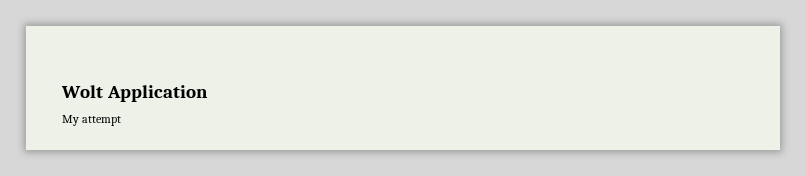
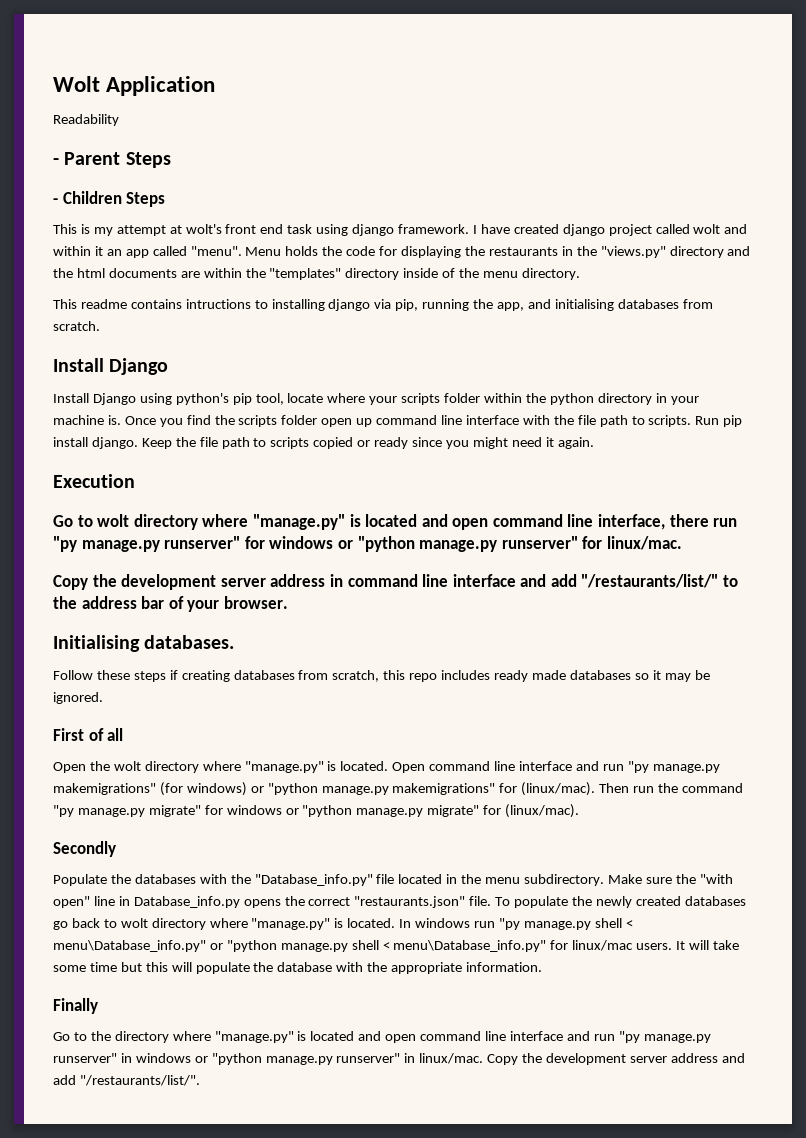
- My attempt
+ Readability
+ - Parent Steps
+ - Children Steps
+ This is my attempt at wolt's front end task using django framework. I have created django project called wolt and within it an app called "menu". Menu holds the code for displaying the restaurants in the "views.py" directory and the html documents are within the "templates" directory inside of the menu directory.
+ This readme contains intructions to installing django via pip, running the app, and initialising databases from scratch.
+ Install Django
+ Install Django using python's pip tool, locate where your scripts folder within the python directory in your machine is. Once you find the scripts folder open up command line interface with the file path to scripts. Run pip install django. Keep the file path to scripts copied or ready since you might need it again.
+ Execution
+ Go to wolt directory where "manage.py" is located and open command line interface, there run "py manage.py runserver" for windows or "python manage.py runserver" for linux/mac.
+ Copy the development server address in command line interface and add "/restaurants/list/" to the address bar of your browser.
+ Initialising databases.
+ Follow these steps if creating databases from scratch, this repo includes ready made databases so it may be ignored.
+ First of all
+ Open the wolt directory where "manage.py" is located. Open command line interface and run "py manage.py makemigrations" (for windows) or "python manage.py makemigrations" for (linux/mac). Then run the command "py manage.py migrate" for windows or "python manage.py migrate" for (linux/mac).
+ Secondly
+ Populate the databases with the "Database_info.py" file located in the menu subdirectory. Make sure the "with open" line in Database_info.py opens the correct "restaurants.json" file. To populate the newly created databases go back to wolt directory where "manage.py" is located. In windows run "py manage.py shell < menu\Database_info.py" or "python manage.py shell < menu\Database_info.py" for linux/mac users. It will take some time but this will populate the database with the appropriate information.
+ Finally
+ Go to the directory where "manage.py" is located and open command line interface and run "py manage.py runserver" in windows or "python manage.py runserver" in linux/mac. Copy the development server address and add "/restaurants/list/".

